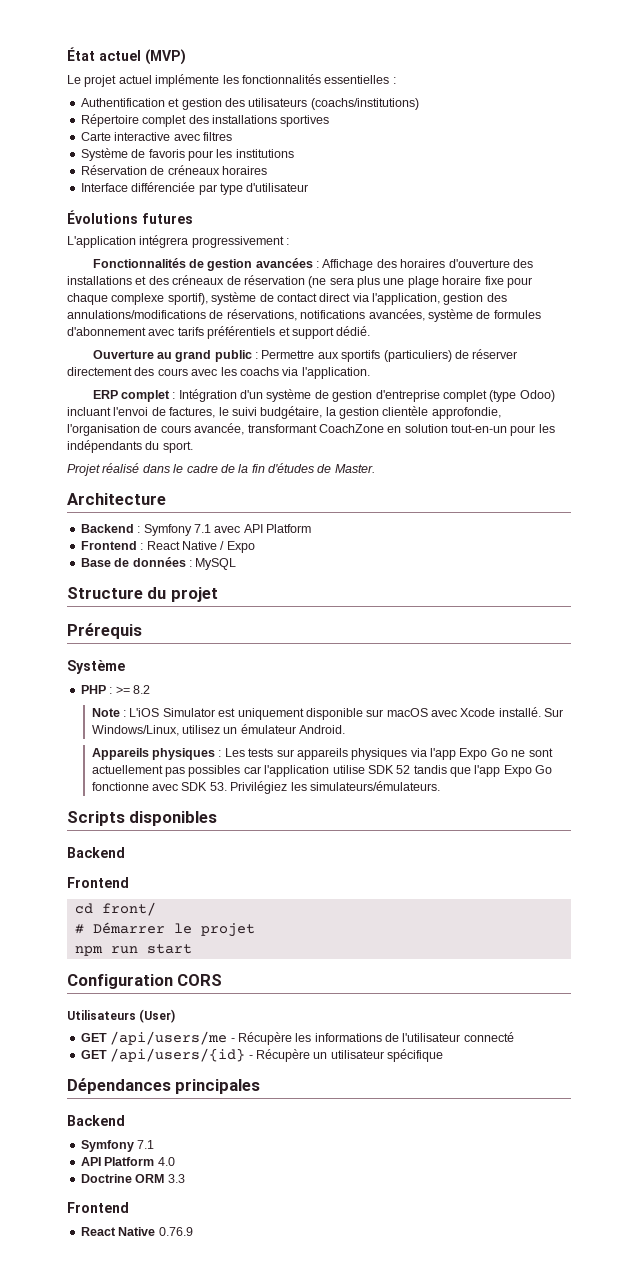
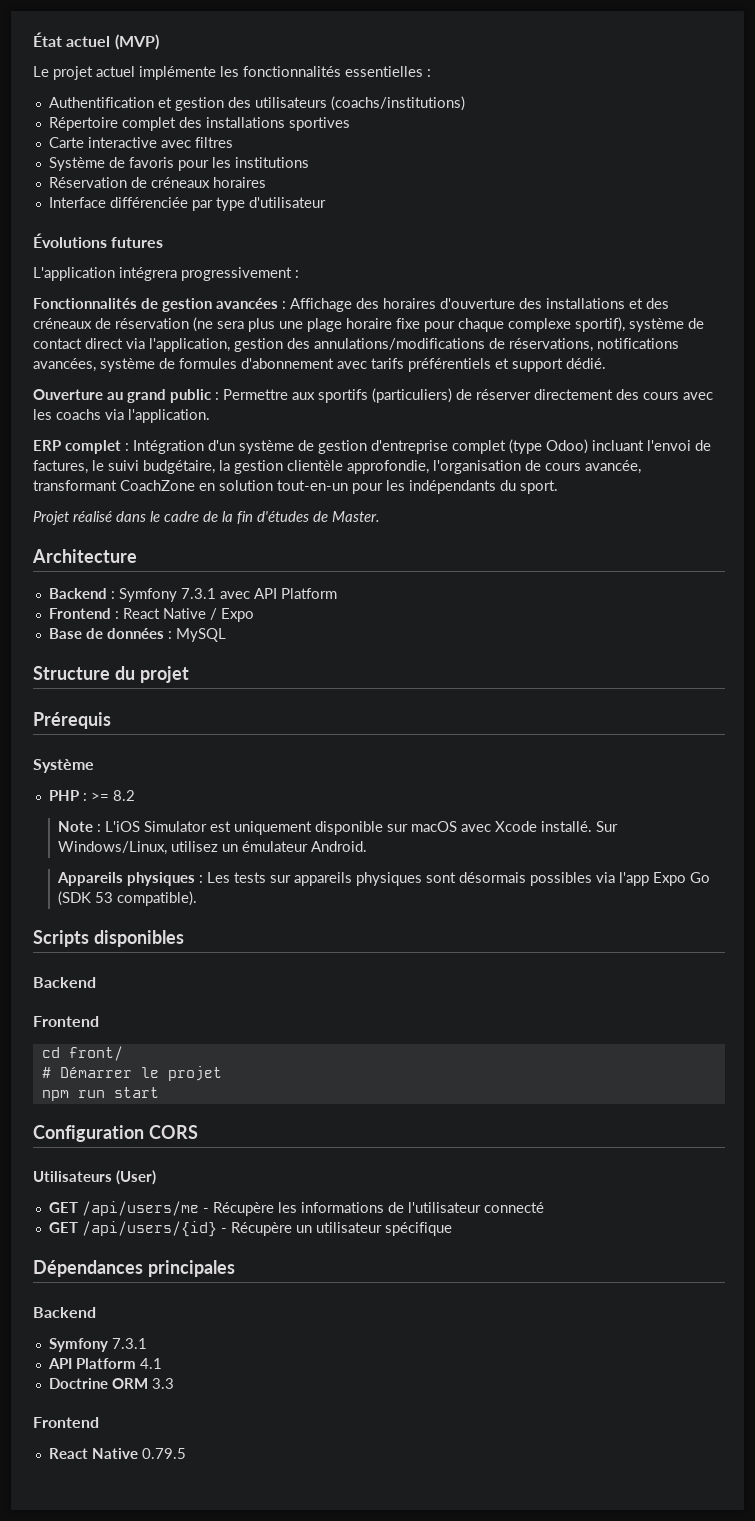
- Backend : Symfony 7.1 avec API Platform
+ Backend : Symfony 7.3.1 avec API Platform
- Appareils physiques : Les tests sur appareils physiques via l'app Expo Go ne sont actuellement pas possibles car l'application utilise SDK 52 tandis que l'app Expo Go fonctionne avec SDK 53. Privilégiez les simulateurs/émulateurs.
+ Appareils physiques : Les tests sur appareils physiques sont désormais possibles via l'app Expo Go (SDK 53 compatible).
  Dépendances principales
  Backend
- Symfony 7.1
- API Platform 4.0
+ Symfony 7.3.1
+ API Platform 4.1
- React Native 0.76.9
+ React Native 0.79.5

